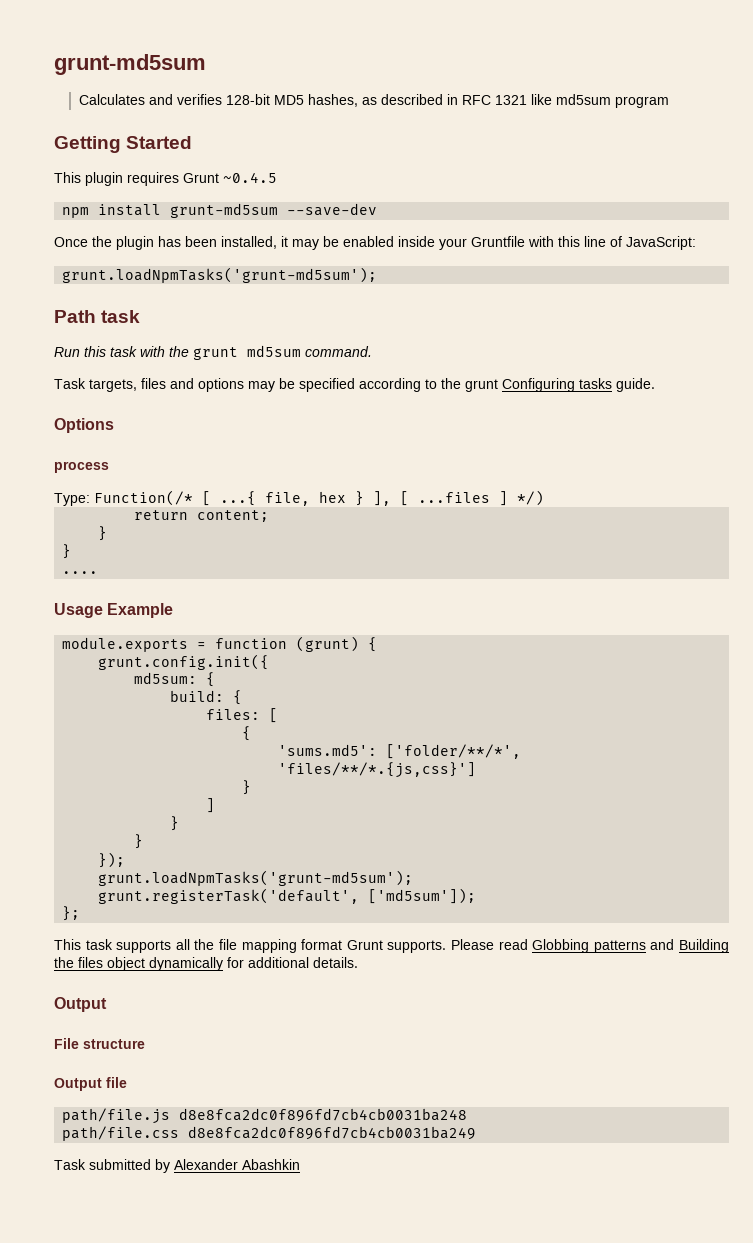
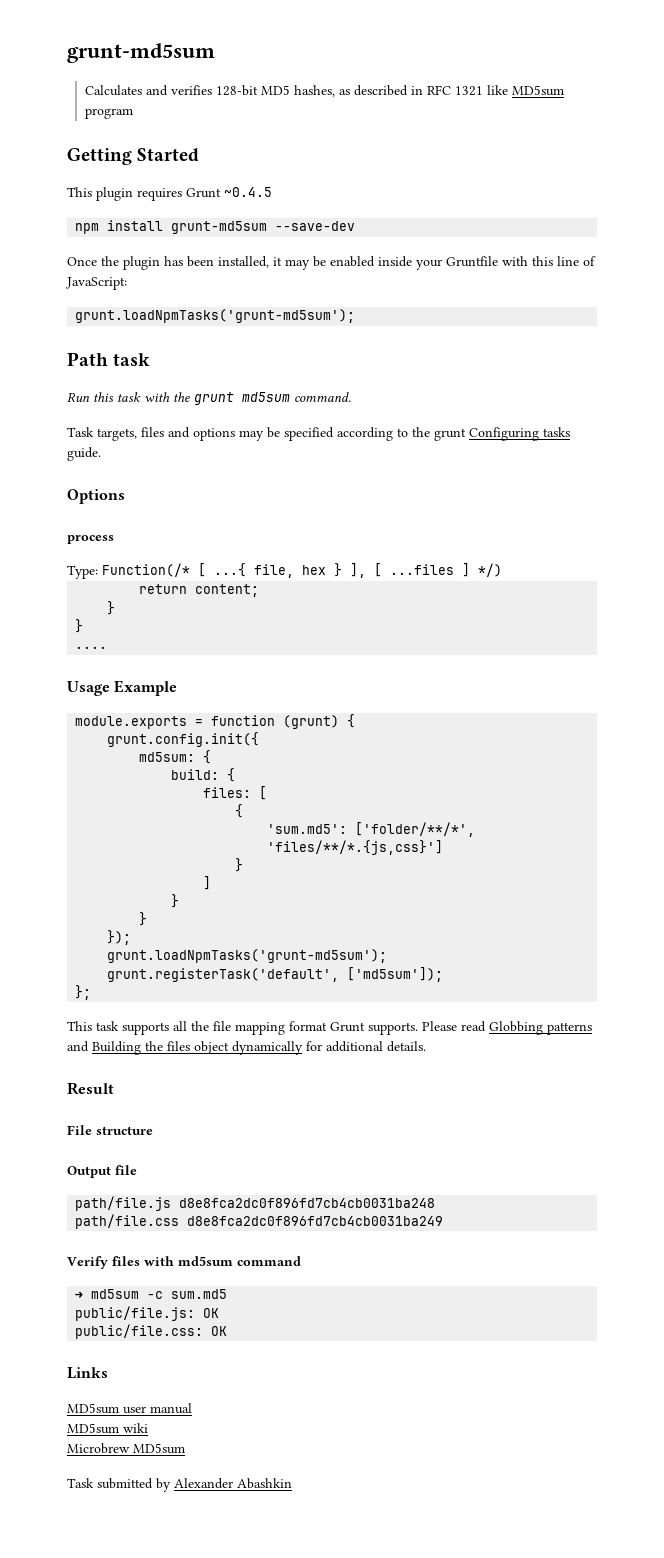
- Calculates and verifies 128-bit MD5 hashes, as described in RFC 1321 like md5sum program
+ Calculates and verifies 128-bit MD5 hashes, as described in RFC 1321 like MD5sum program
- 'sums.md5': ['folder/**/*', 'files/**/*.{js,css}']
+ 'sum.md5': ['folder/**/*', 'files/**/*.{js,css}']
  Please read Globbing patterns and Building the files object dynamically for additional details.
- Output
+ Result
+ Verify files with md5sum command
+ ➜ md5sum -c sum.md5
+ public/file.js: OK
+ public/file.css: OK
+ Links
+ MD5sum user manual
+ MD5sum wiki
+ Microbrew MD5sum

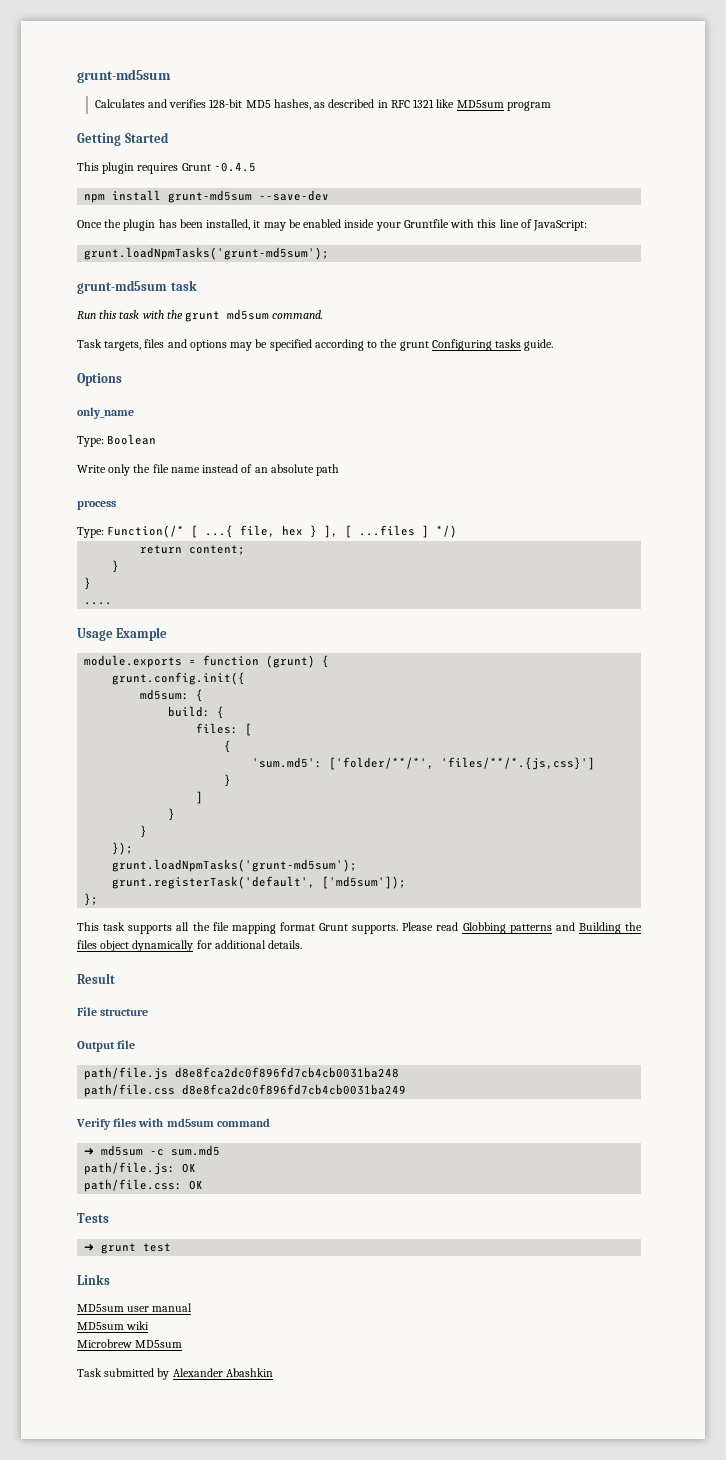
- Path task
+ grunt-md5sum task
+ only_name
+ Type: Boolean
+ Write only the file name instead of an absolute path
- public/file.js: OK
- public/file.css: OK
+ path/file.js: OK
+ path/file.css: OK
+ Tests
+ ➜ grunt test

